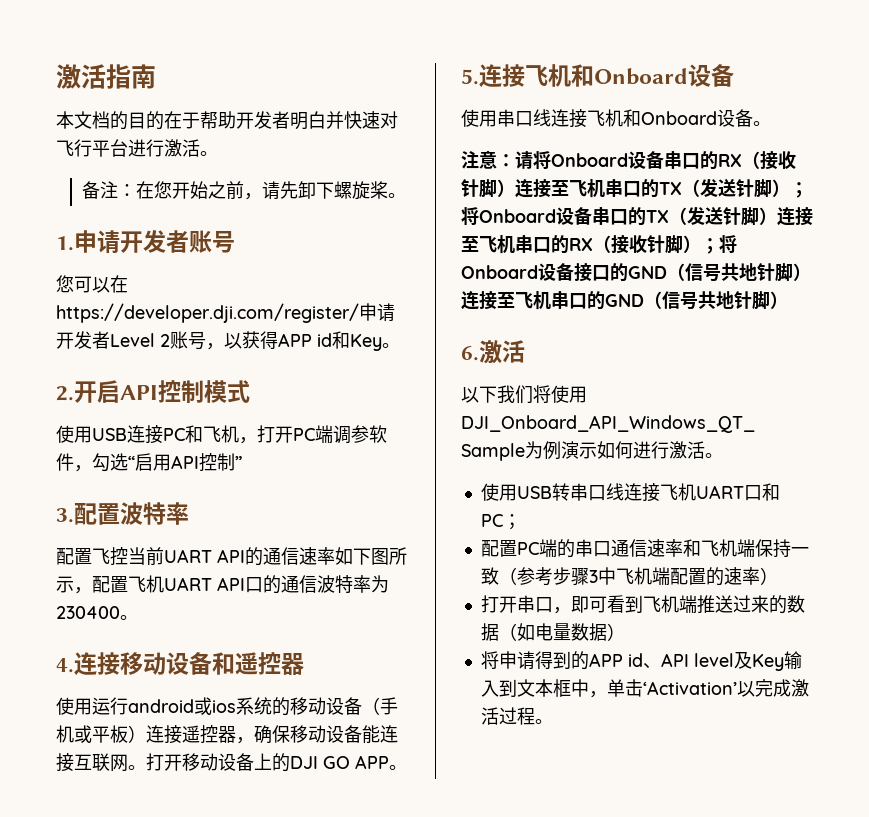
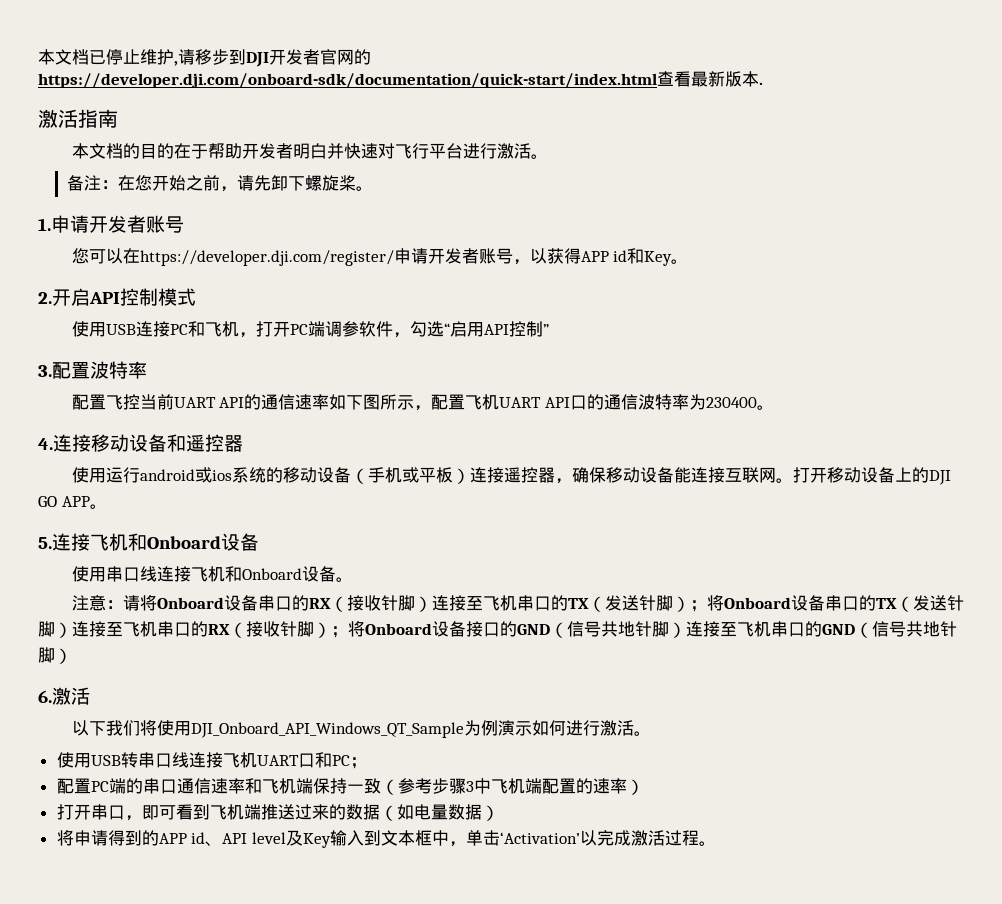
+ 本文档已停止维护,请移步到DJI开发者官网的https://developer.dji.com/onboard-sdk/documentation/quick-start/index.html查看最新版本.
- 您可以在https://developer.dji.com/register/申请开发者Level 2账号，以获得APP id和Key。
+ 您可以在https://developer.dji.com/register/申请开发者账号，以获得APP id和Key。

